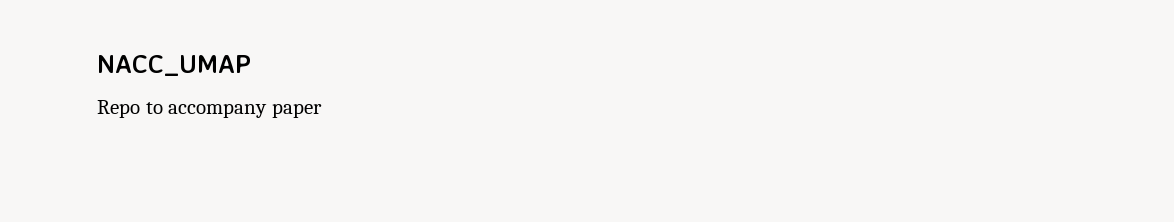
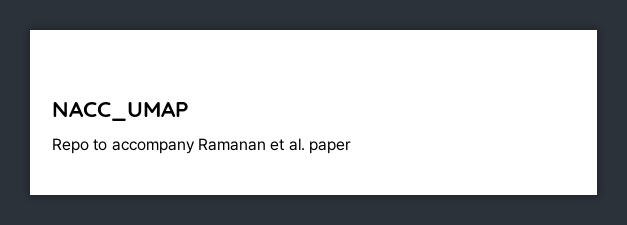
- Repo to accompany paper
+ Repo to accompany Ramanan et al. paper

